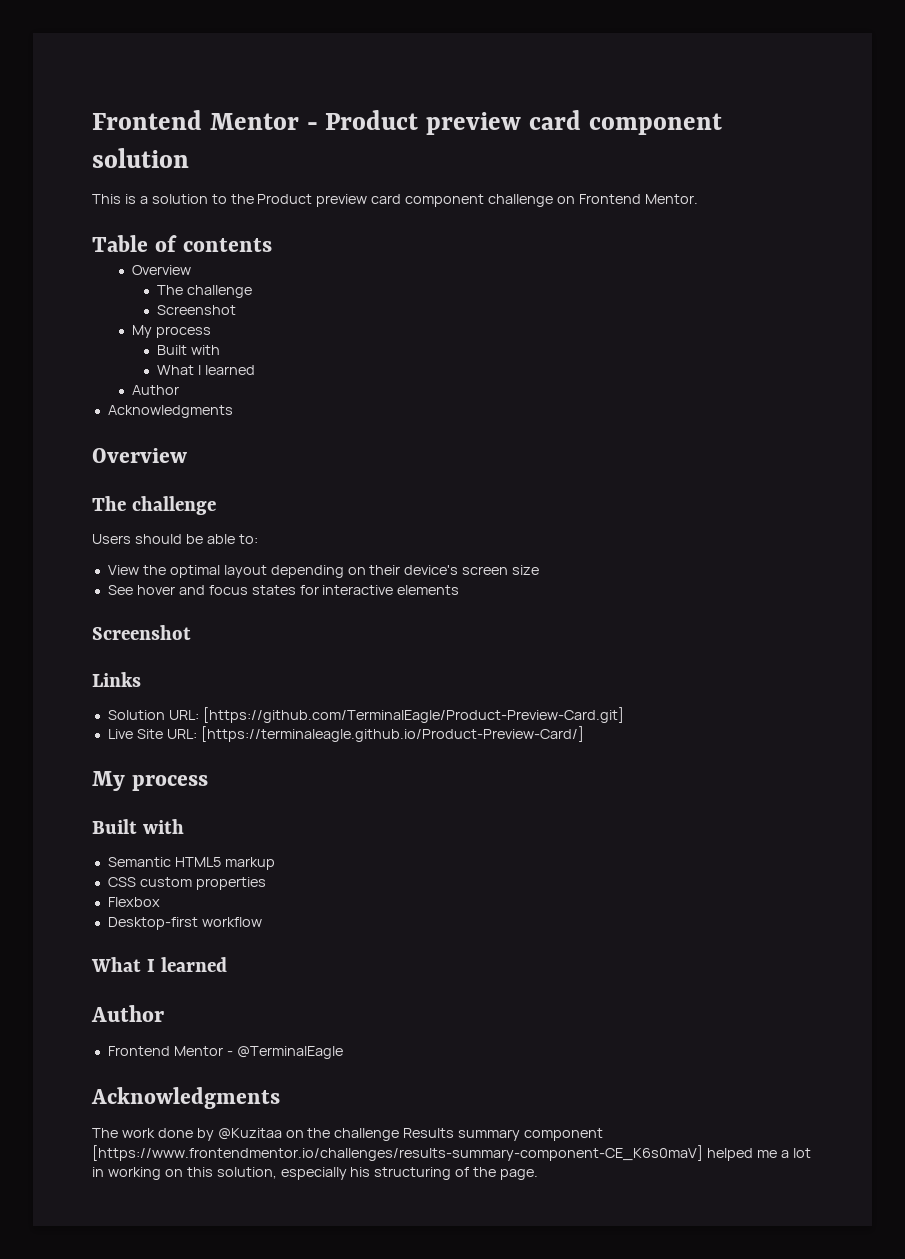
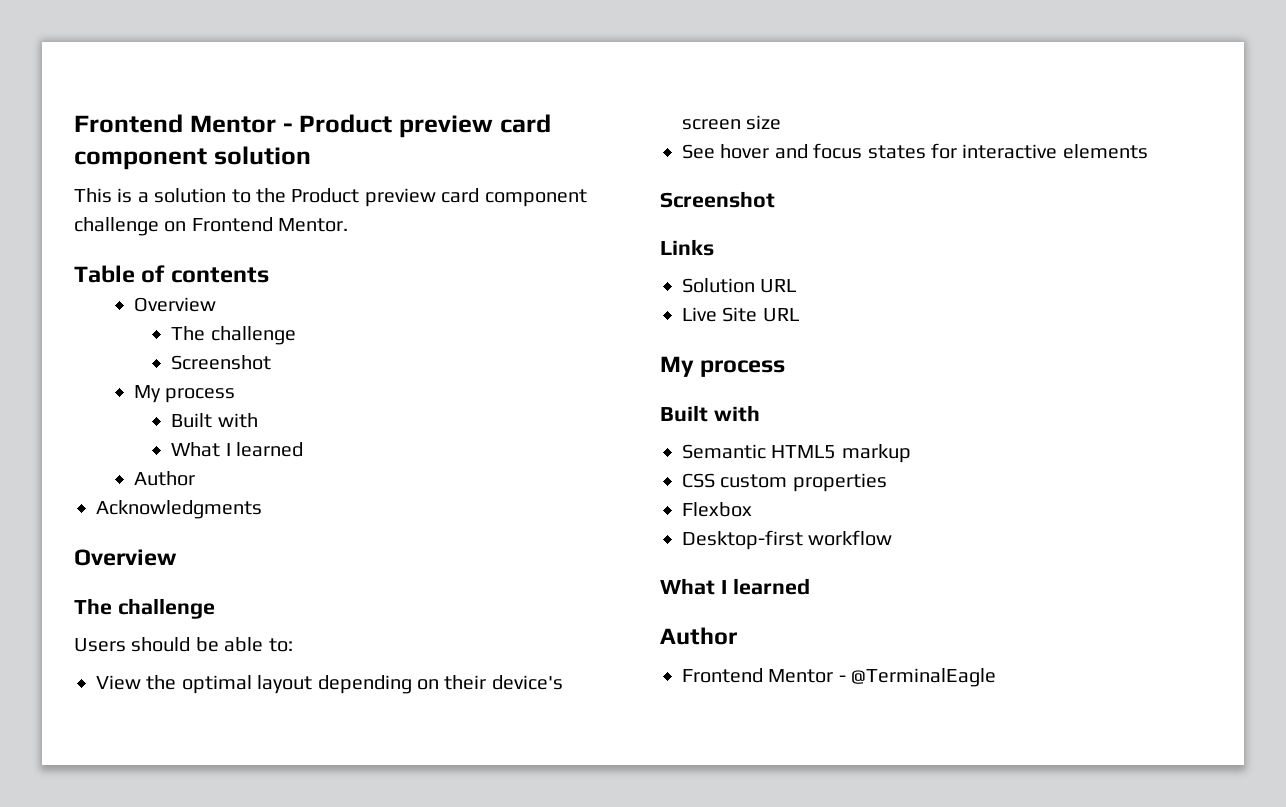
- Solution URL: [https://github.com/TerminalEagle/Product-Preview-Card.git]
+ Solution URL
- Live Site URL: [https://terminaleagle.github.io/Product-Preview-Card/]
+ Live Site URL
  Frontend Mentor - @TerminalEagle
- Acknowledgments
- The work done by @Kuzitaa on the challenge Results summary component [https://www.frontendmentor.io/challenges/results-summary-component-CE_K6s0maV] helped me a lot in working on this solution, especially his structuring of the page.

